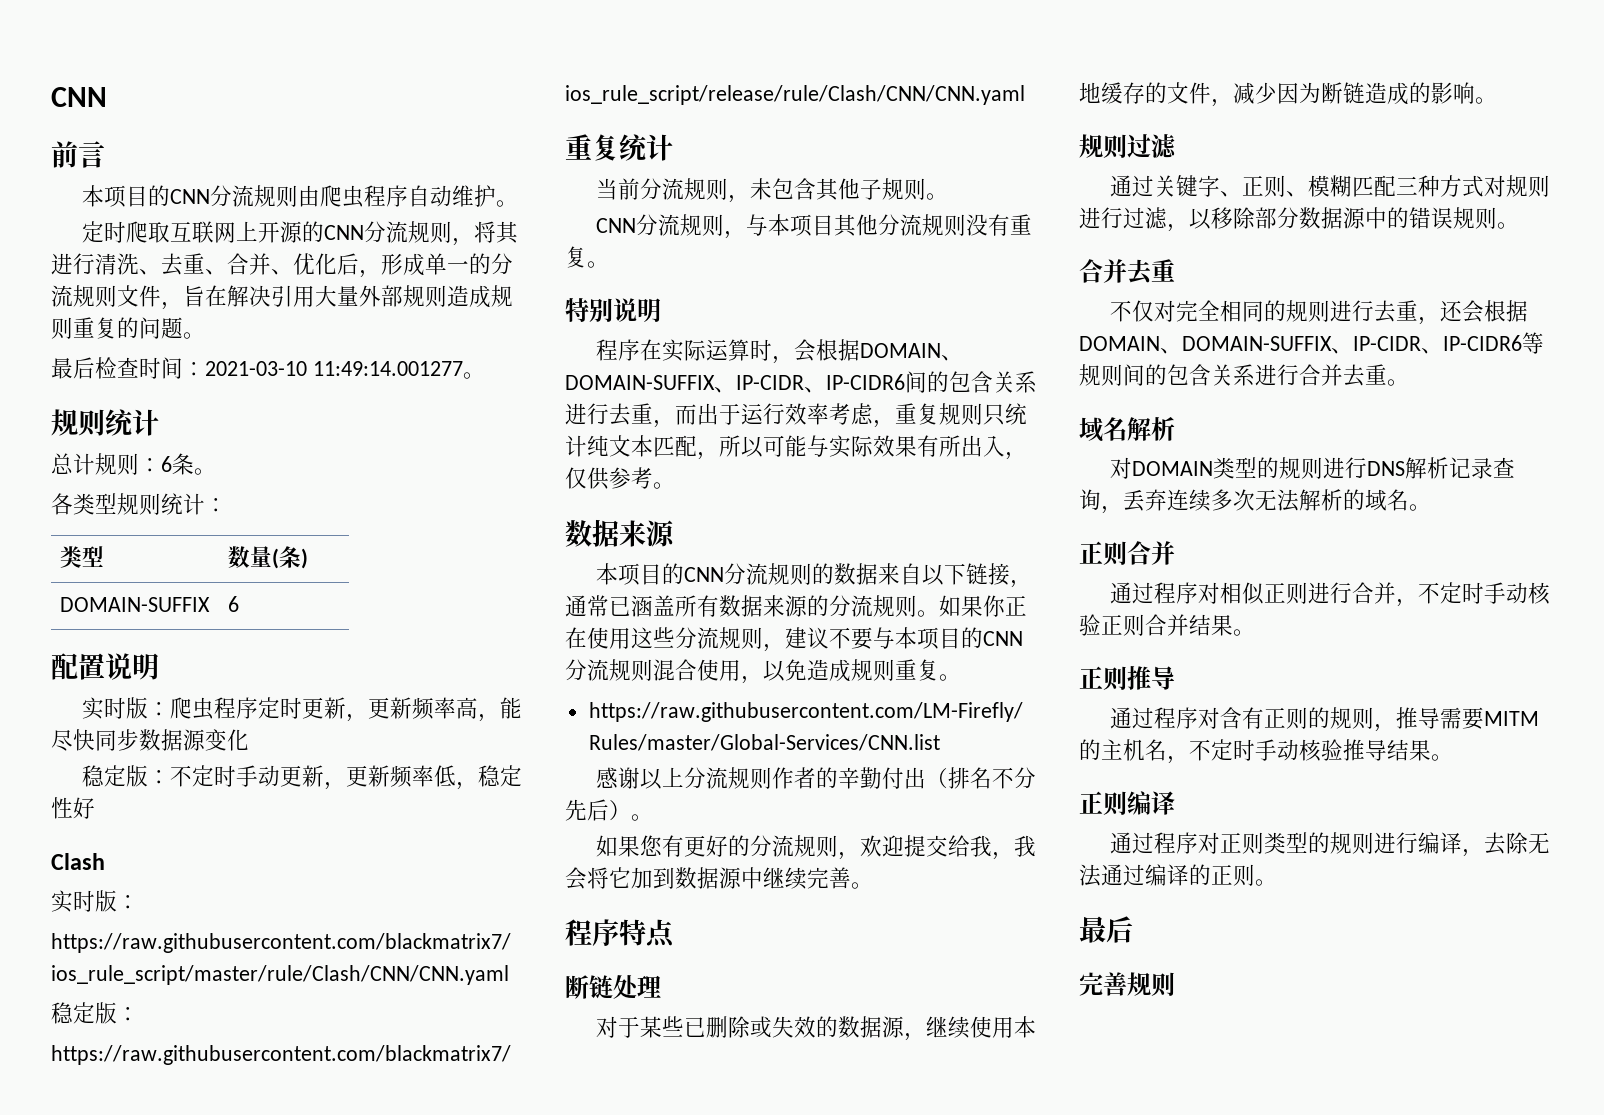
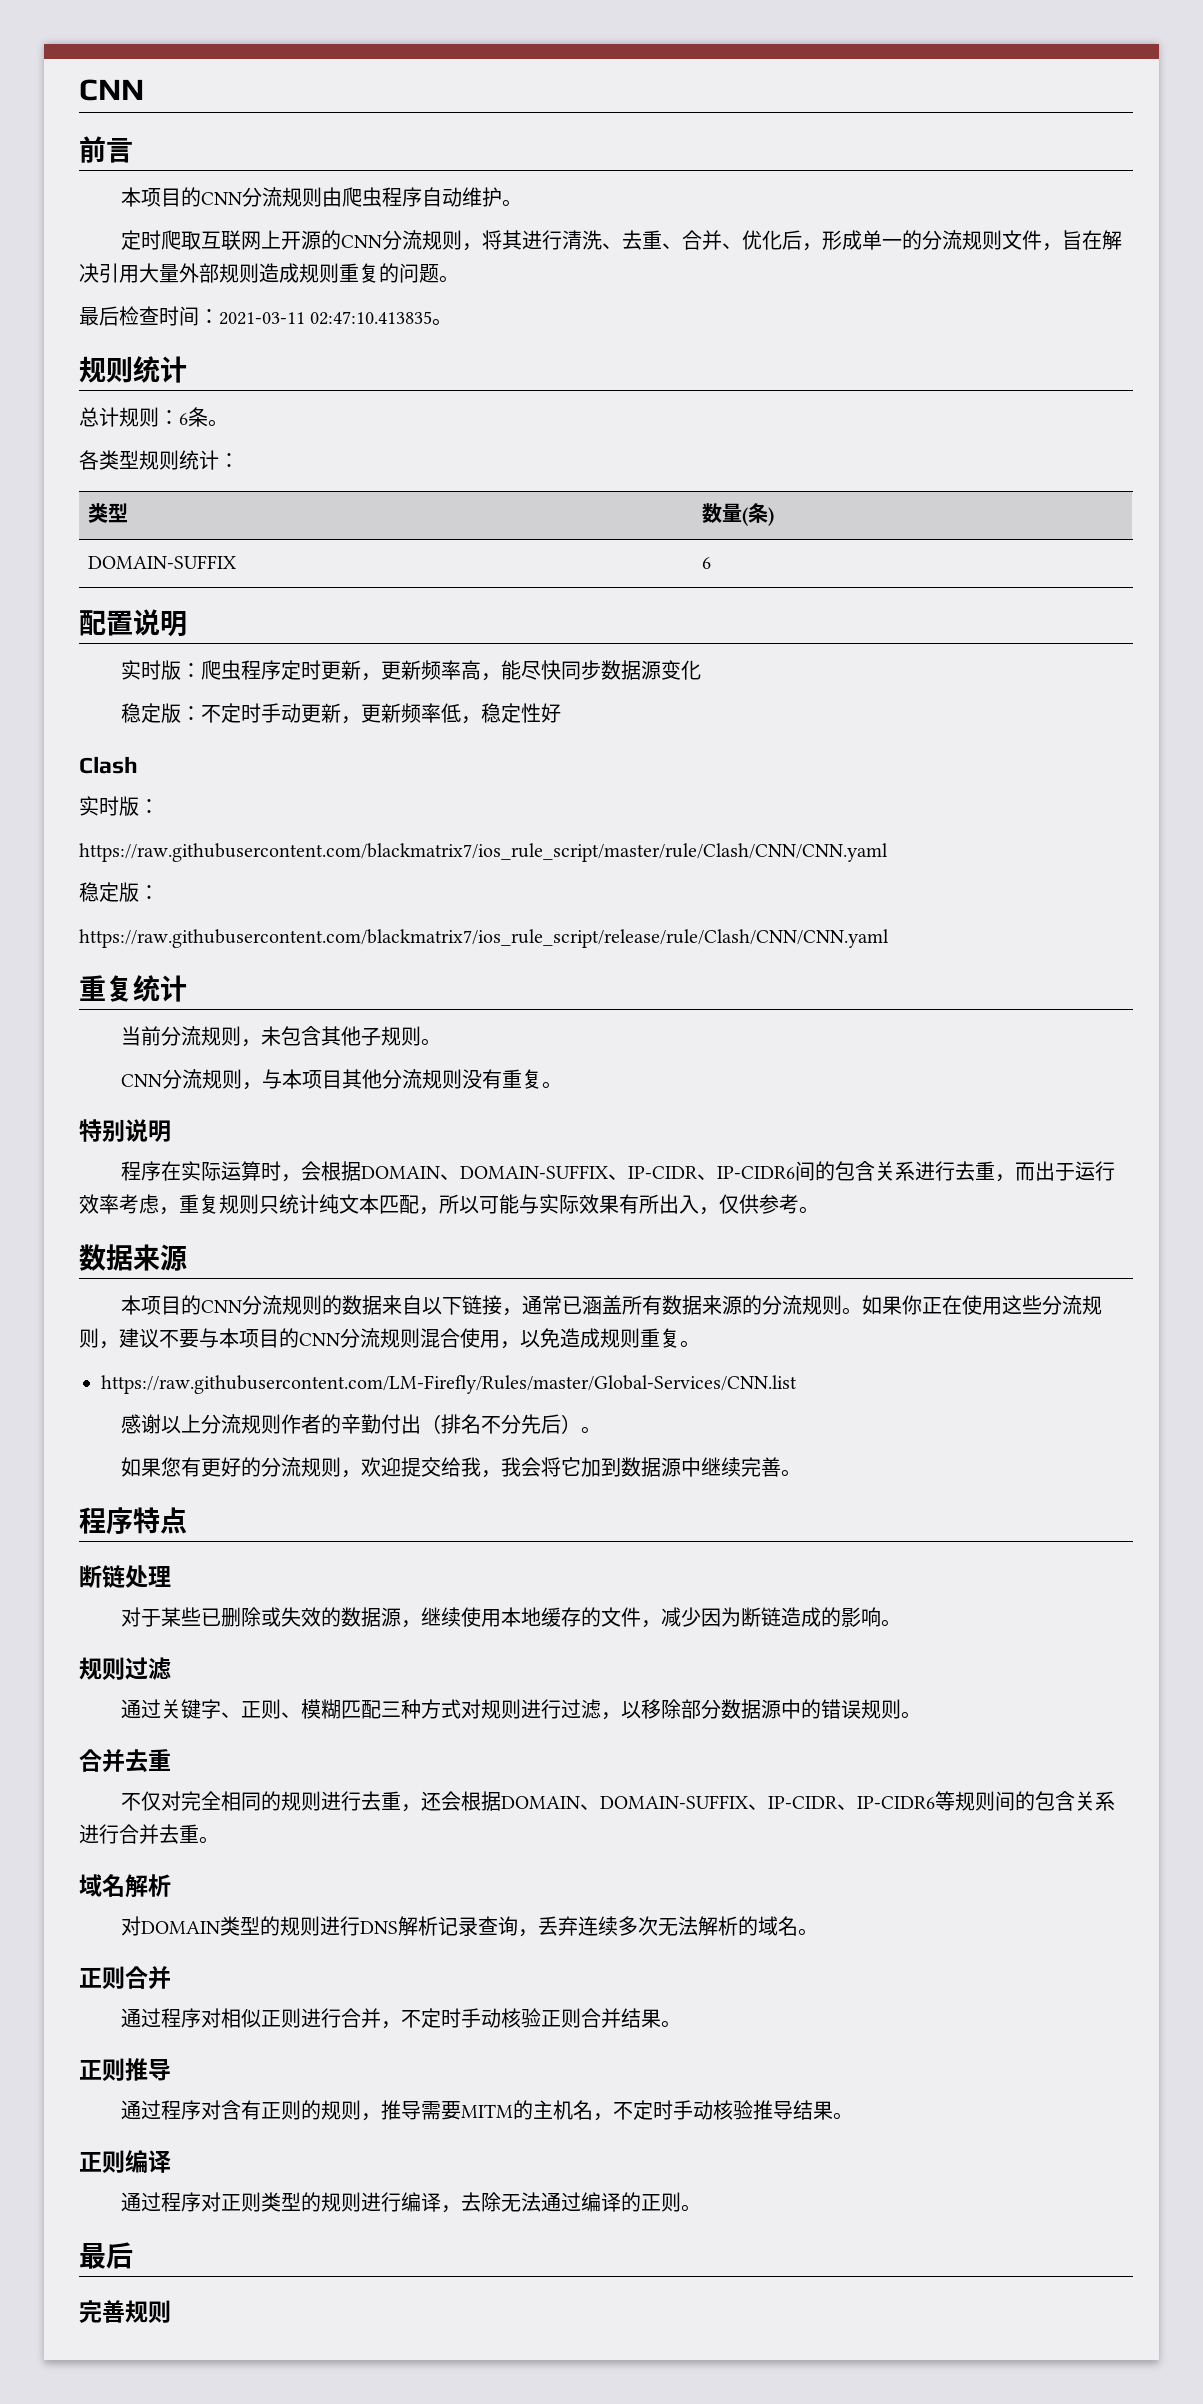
- 最后检查时间：2021-03-10 11:49:14.001277。
+ 最后检查时间：2021-03-11 02:47:10.413835。

